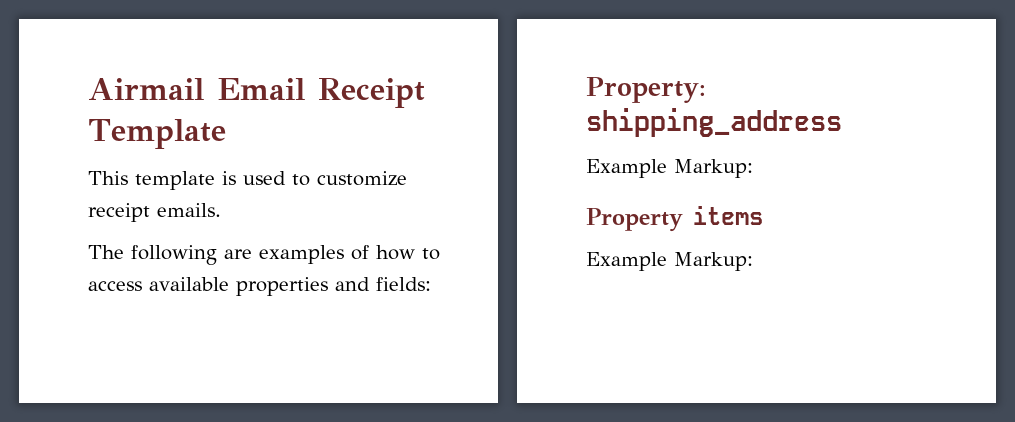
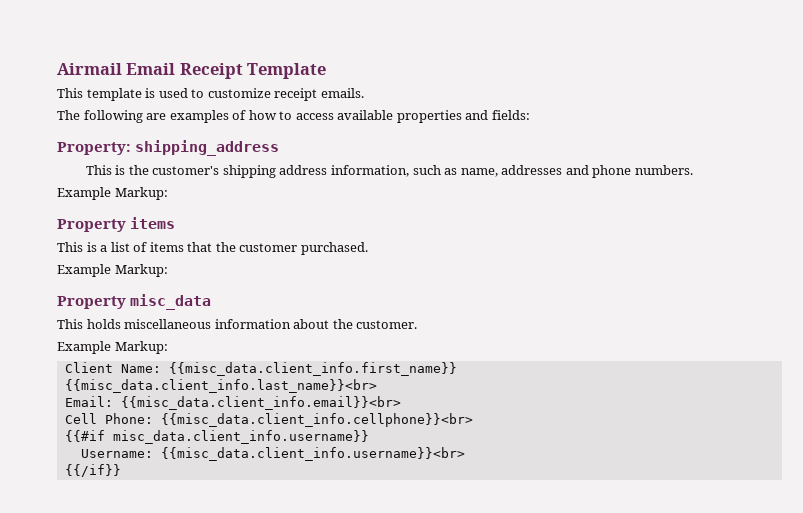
  Property: shipping_address
+ This is the customer's shipping address information, such as name, addresses and phone numbers.
  Example Markup:
  Property items
+ This is a list of items that the customer purchased.
  Example Markup:
+ Property misc_data
+ This holds miscellaneous information about the customer.
+ Example Markup:
+ Client Name: {{misc_data.client_info.first_name}} {{misc_data.client_info.last_name}}<br>
+ Email: {{misc_data.client_info.email}}<br>
+ Cell Phone: {{misc_data.client_info.cellphone}}<br>
+ {{#if misc_data.client_info.username}}
+ Username: {{misc_data.client_info.username}}<br>
+ {{/if}}

